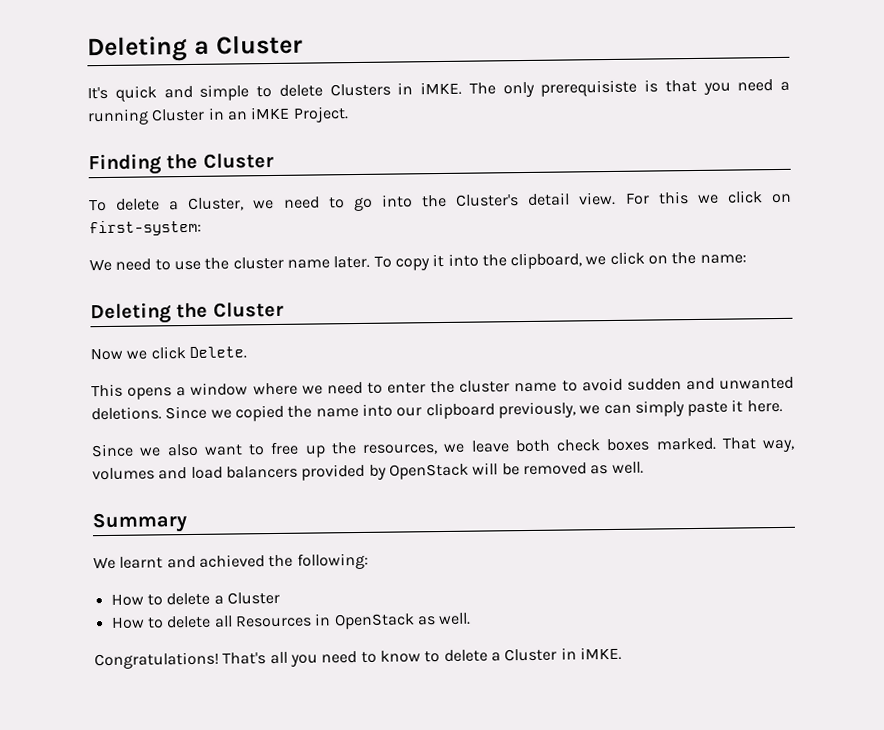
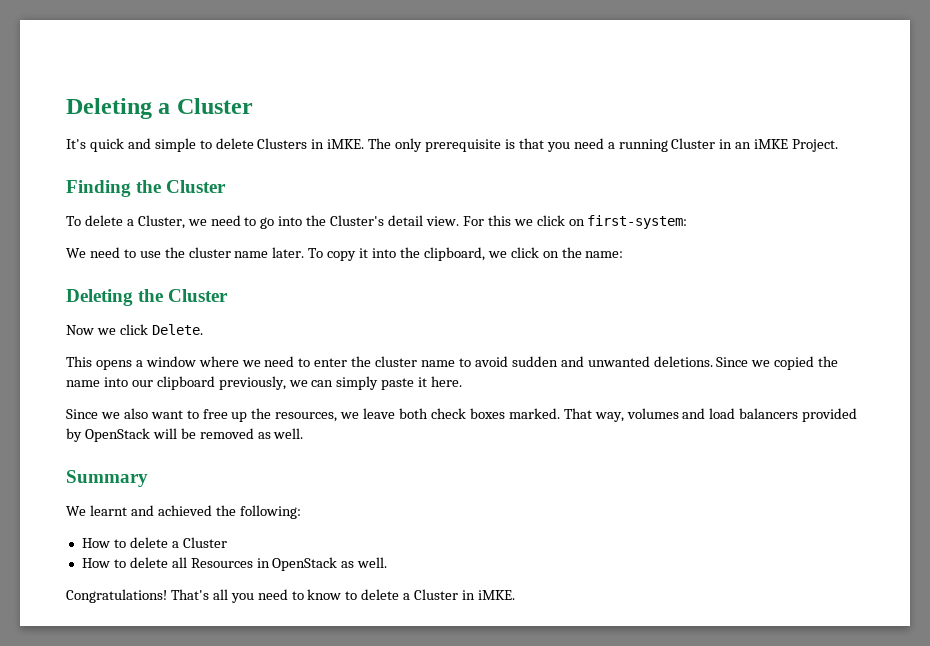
- The only prerequisiste is that you need a running Cluster in an iMKE Project.
+ The only prerequisite is that you need a running Cluster in an iMKE Project.

